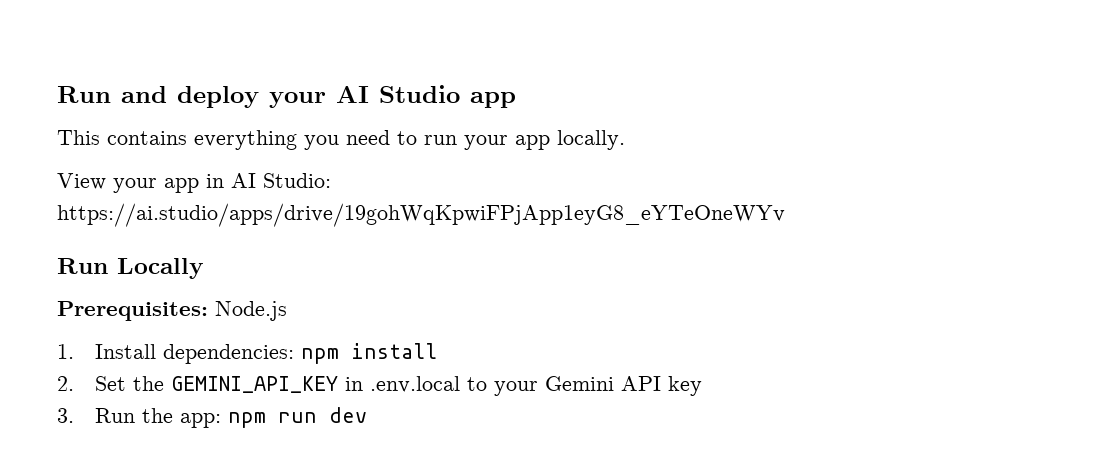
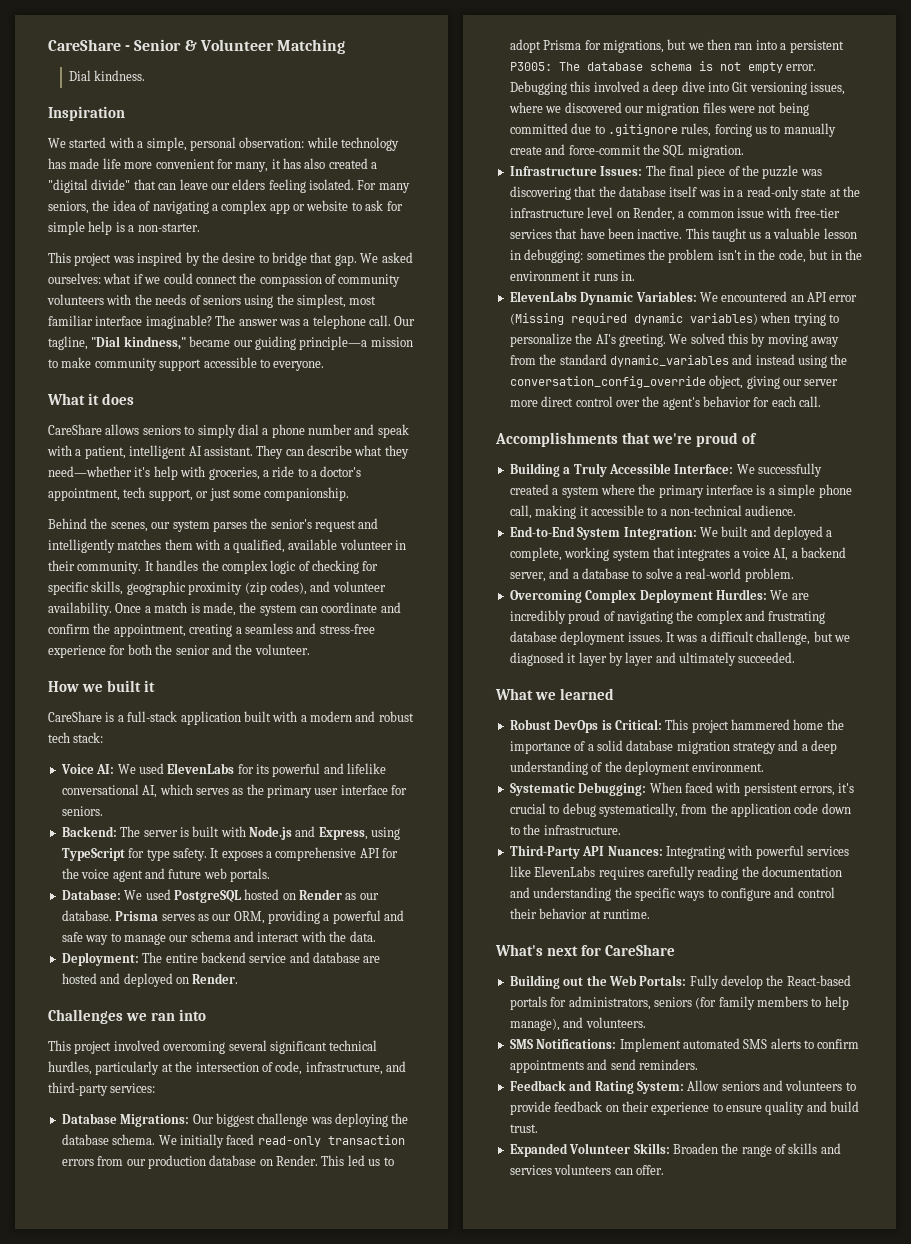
- Run and deploy your AI Studio app
- This contains everything you need to run your app locally.
- View your app in AI Studio: https://ai.studio/apps/drive/19gohWqKpwiFPjApp1eyG8_eYTeOneWYv
- Run Locally
- Prerequisites: Node.js
- 1. Install dependencies: npm install
- 2. Set the GEMINI_API_KEY in .env.local to your Gemini API key
- 3. Run the app: npm run dev
+ CareShare - Senior & Volunteer Matching
+ Dial kindness.
+ Inspiration
+ We started with a simple, personal observation: while technology has made life more convenient for many, it has also created a "digital divide" that can leave our elders feeling isolated. For many seniors, the idea of navigating a complex app or website to ask for simple help is a non-starter.
+ This project was inspired by the desire to bridge that gap. We asked ourselves: what if we could connect the compassion of community volunteers with the needs of seniors using the simplest, most familiar interface imaginable? The answer was a telephone call. Our tagline, "Dial kindness," became our guiding principle—a mission to make community support accessible to everyone.
+ What it does
+ CareShare allows seniors to simply dial a phone number and speak with a patient, intelligent AI assistant. They can describe what they need—whether it's help with groceries, a ride to a doctor's appointment, tech support, or just some companionship.
+ Behind the scenes, our system parses the senior's request and intelligently matches them with a qualified, available volunteer in their community. It handles the complex logic of checking for specific skills, geographic proximity (zip codes), and volunteer availability. Once a match is made, the system can coordinate and confirm the appointment, creating a seamless and stress-free experience for both the senior and the volunteer.
+ How we built it
+ CareShare is a full-stack application built with a modern and robust tech stack:
+ Voice AI: We used ElevenLabs for its powerful and lifelike conversational AI, which serves as the primary user interface for seniors.
+ Backend: The server is built with Node.js and Express, using TypeScript for type safety. It exposes a comprehensive API for the voice agent and future web portals.
+ Database: We used PostgreSQL hosted on Render as our database. Prisma serves as our ORM, providing a powerful and safe way to manage our schema and interact with the data.
+ Deployment: The entire backend service and database are hosted and deployed on Render.
+ Challenges we ran into
+ This project involved overcoming several significant technical hurdles, particularly at the intersection of code, infrastructure, and third-party services:
+ Database Migrations: Our biggest challenge was deploying the database schema. We initially faced read-only transaction errors from our production database on Render. This led us to adopt Prisma for migrations, but we then ran into a persistent P3005: The database schema is not empty error. Debugging this involved a deep dive into Git versioning issues, where we discovered our migration files were not being committed due to .gitignore rules, forcing us to manually create and force-commit the SQL migration.
+ Infrastructure Issues: The final piece of the puzzle was discovering that the database itself was in a read-only state at the infrastructure level on Render, a common issue with free-tier services that have been inactive. This taught us a valuable lesson in debugging: sometimes the problem isn't in the code, but in the environment it runs in.
+ ElevenLabs Dynamic Variables: We encountered an API error (Missing required dynamic variables) when trying to personalize the AI's greeting. We solved this by moving away from the standard dynamic_variables and instead using the conversation_config_override object, giving our server more direct control over the agent's behavior for each call.
+ Accomplishments that we're proud of
+ Building a Truly Accessible Interface: We successfully created a system where the primary interface is a simple phone call, making it accessible to a non-technical audience.
+ End-to-End System Integration: We built and deployed a complete, working system that integrates a voice AI, a backend server, and a database to solve a real-world problem.
+ Overcoming Complex Deployment Hurdles: We are incredibly proud of navigating the complex and frustrating database deployment issues. It was a difficult challenge, but we diagnosed it layer by layer and ultimately succeeded.
+ What we learned
+ Robust DevOps is Critical: This project hammered home the importance of a solid database migration strategy and a deep understanding of the deployment environment.
+ Systematic Debugging: When faced with persistent errors, it's crucial to debug systematically, from the application code down to the infrastructure.
+ Third-Party API Nuances: Integrating with powerful services like ElevenLabs requires carefully reading the documentation and understanding the specific ways to configure and control their behavior at runtime.
+ What's next for CareShare
+ Building out the Web Portals: Fully develop the React-based portals for administrators, seniors (for family members to help manage), and volunteers.
+ SMS Notifications: Implement automated SMS alerts to confirm appointments and send reminders.
+ Feedback and Rating System: Allow seniors and volunteers to provide feedback on their experience to ensure quality and build trust.
+ Expanded Volunteer Skills: Broaden the range of skills and services volunteers can offer.

